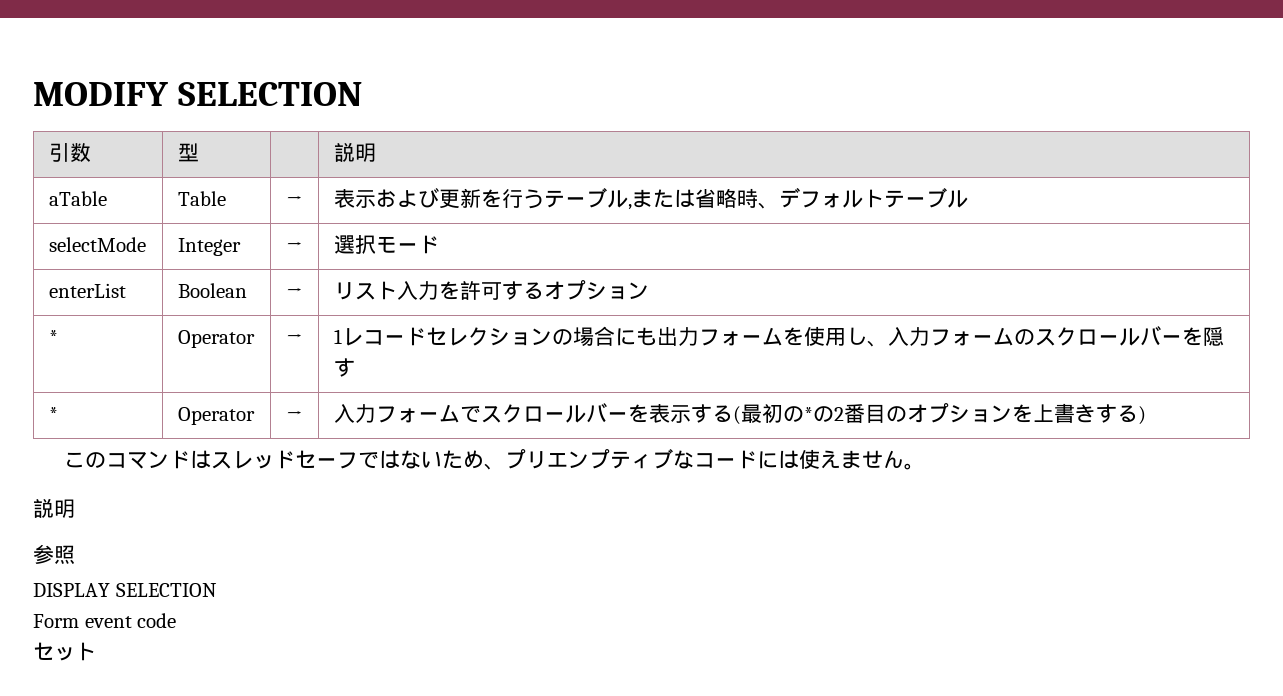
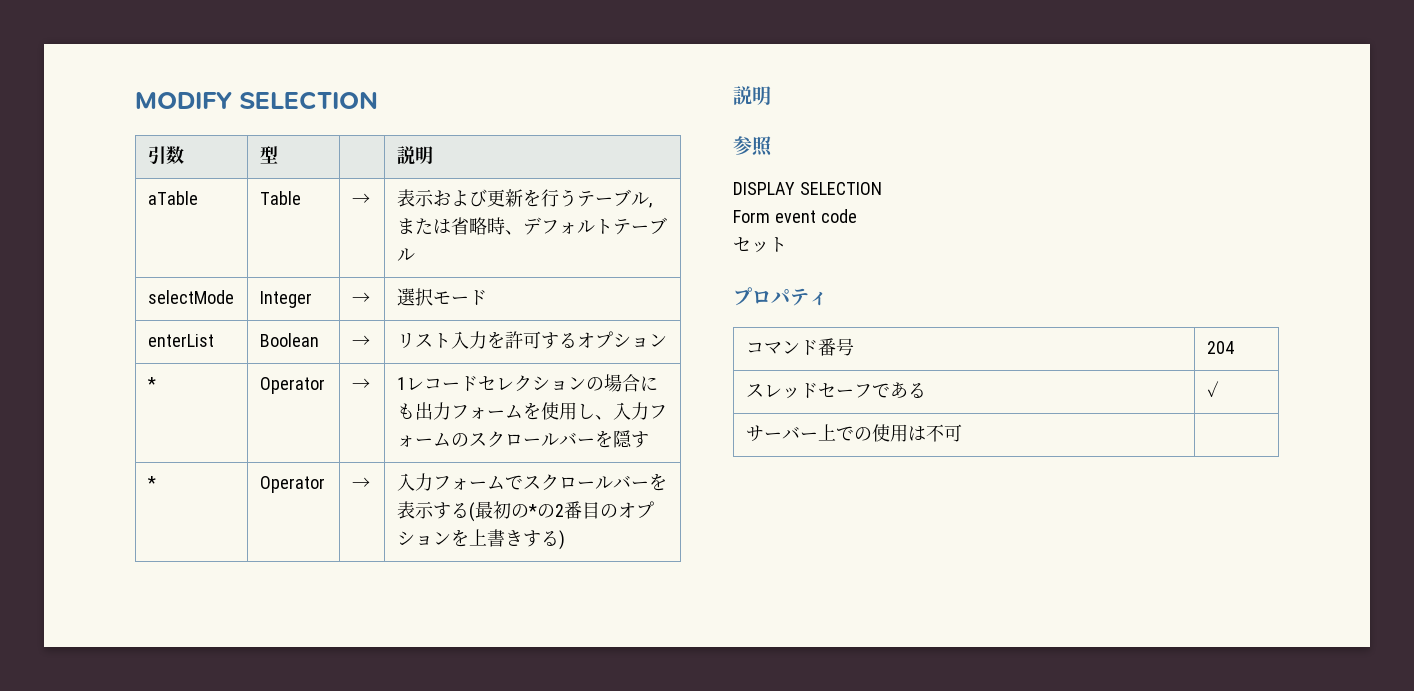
- このコマンドはスレッドセーフではないため、プリエンプティブなコードには使えません。
+ プロパティ
+ コマンド番号 | 204
+ スレッドセーフである | ✓
+ サーバー上での使用は不可 |

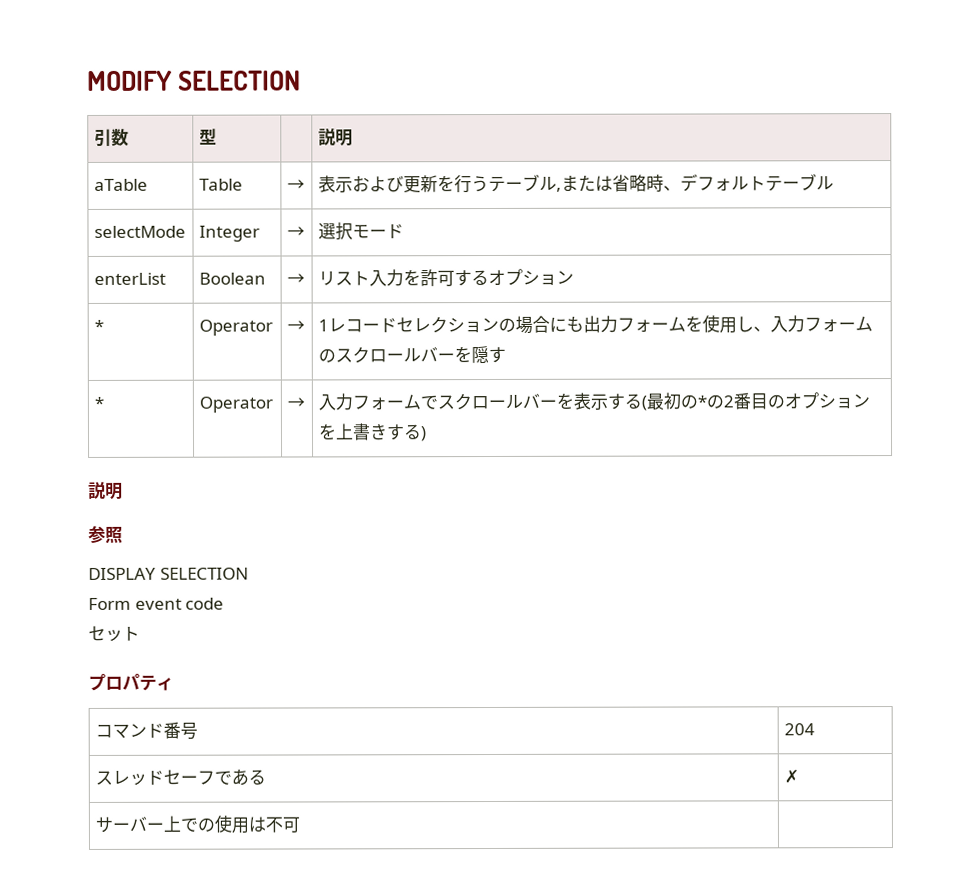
- スレッドセーフである | ✓
+ スレッドセーフである | ✗

